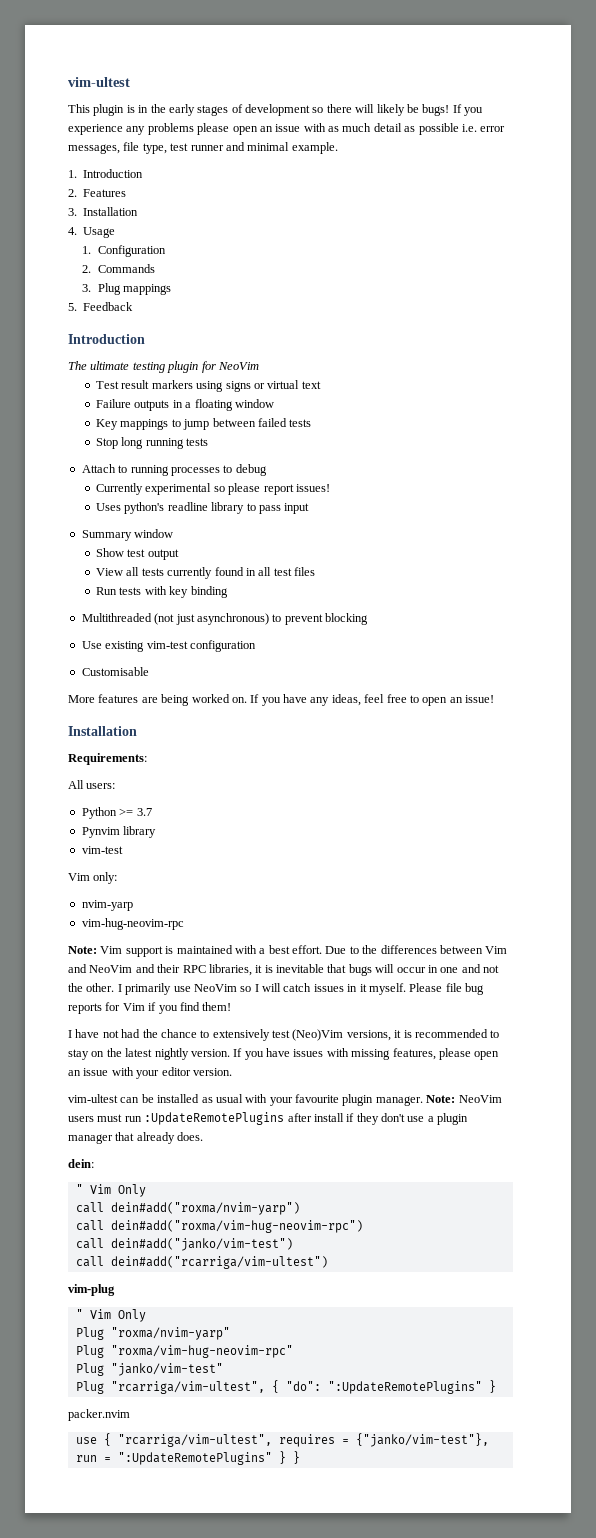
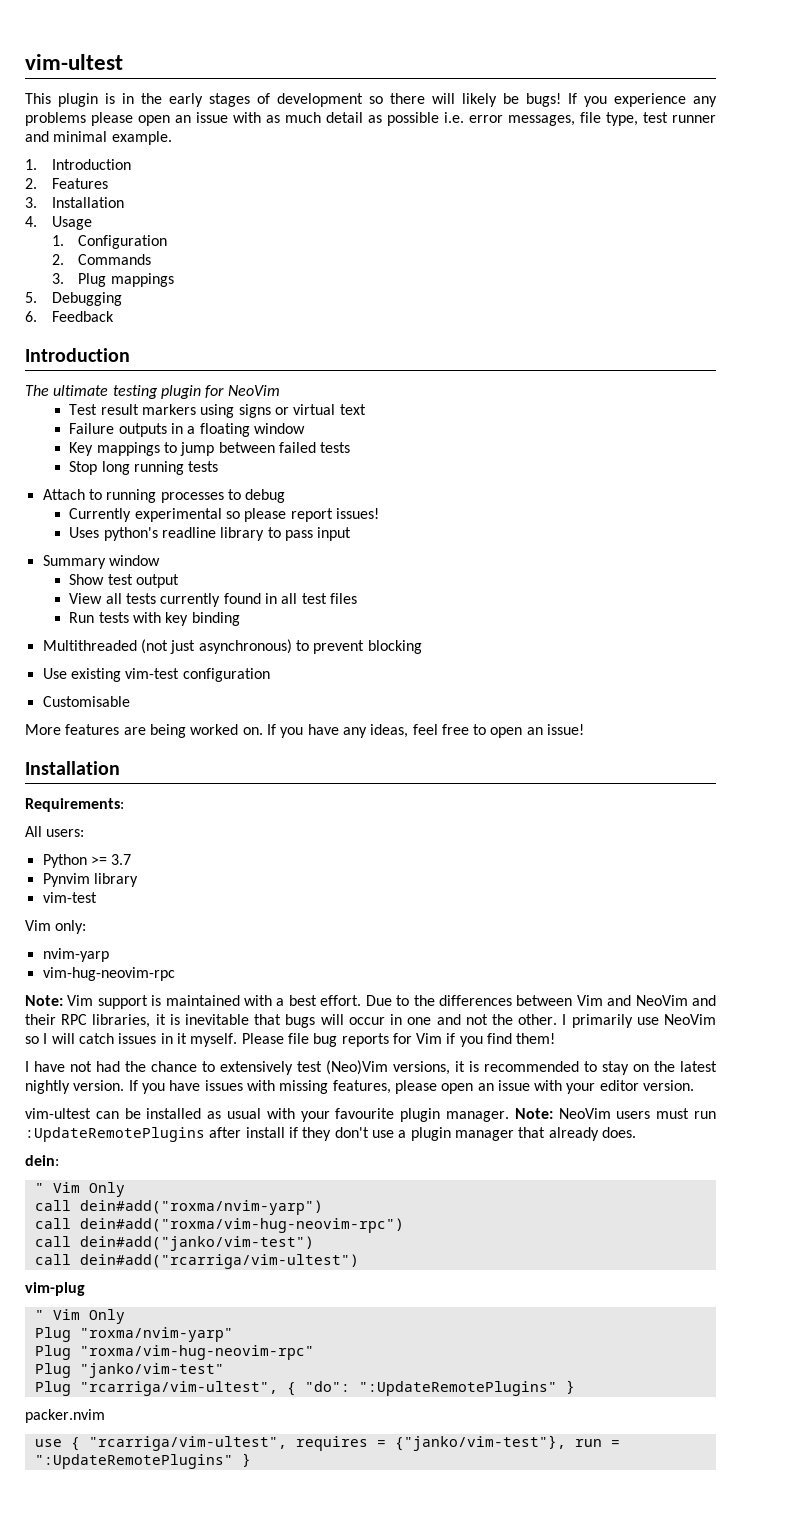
- 5. Feedback
+ 5. Debugging
+ 6. Feedback
- use { "rcarriga/vim-ultest", requires = {"janko/vim-test"}, run = ":UpdateRemotePlugins" } }
+ use { "rcarriga/vim-ultest", requires = {"janko/vim-test"}, run = ":UpdateRemotePlugins" }

